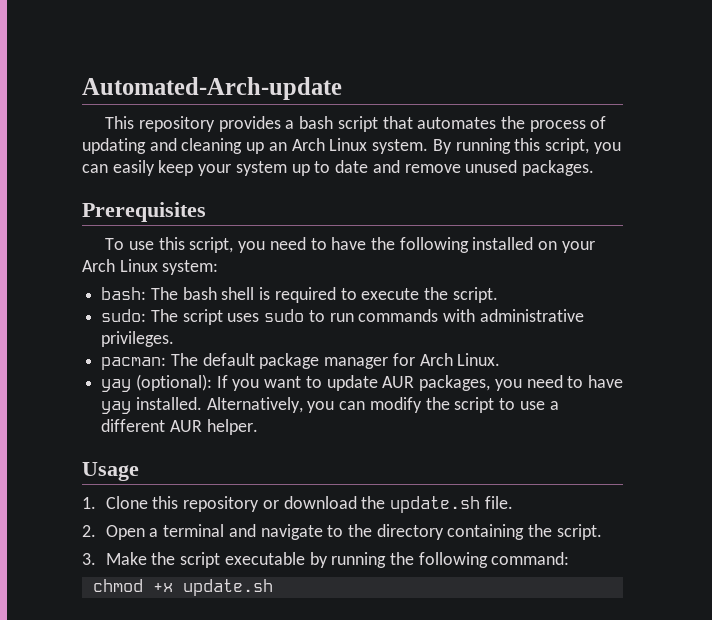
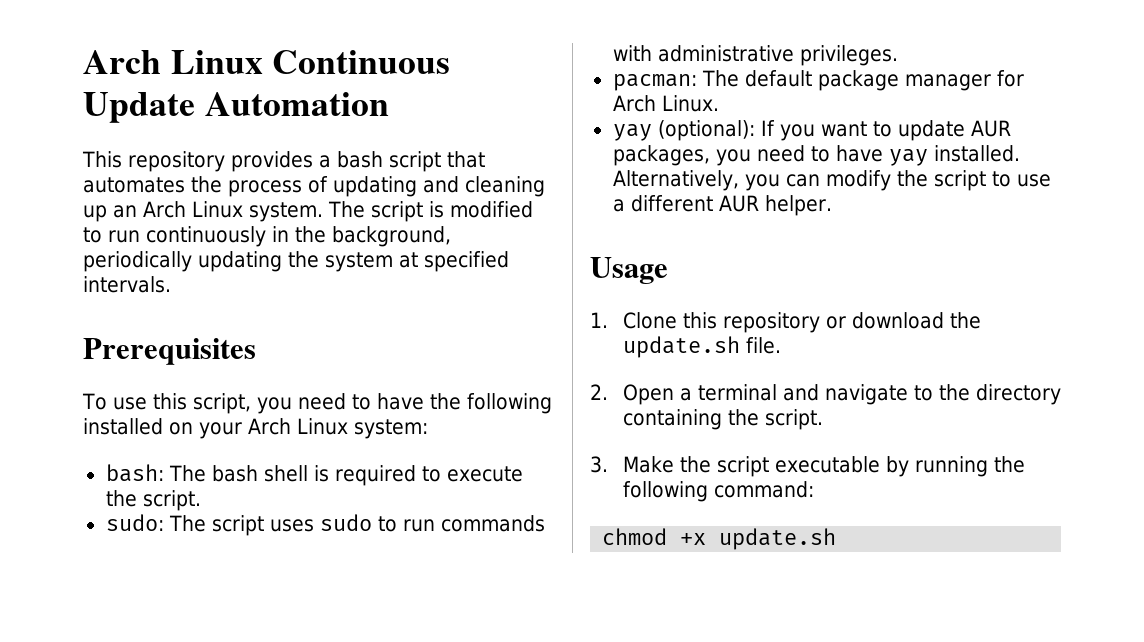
- Automated-Arch-update
+ Arch Linux Continuous Update Automation
- By running this script, you can easily keep your system up to date and remove unused packages.
+ The script is modified to run continuously in the background, periodically updating the system at specified intervals.

